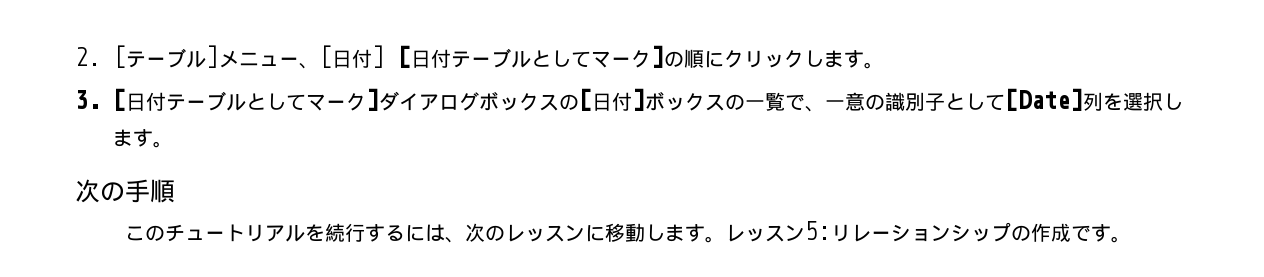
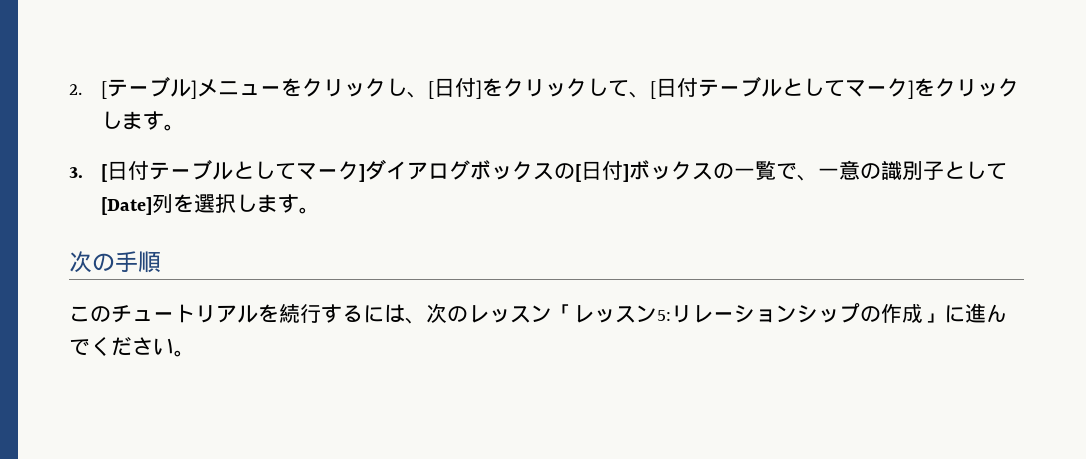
- 2. [テーブル]メニュー、[日付] [日付テーブルとしてマーク]の順にクリックします。
+ 2. [テーブル]メニューをクリックし、[日付]をクリックして、[日付テーブルとしてマーク]をクリックします。
- このチュートリアルを続行するには、次のレッスンに移動します。レッスン5:リレーションシップの作成です。
+ このチュートリアルを続行するには、次のレッスン「レッスン5:リレーションシップの作成」に進んでください。

